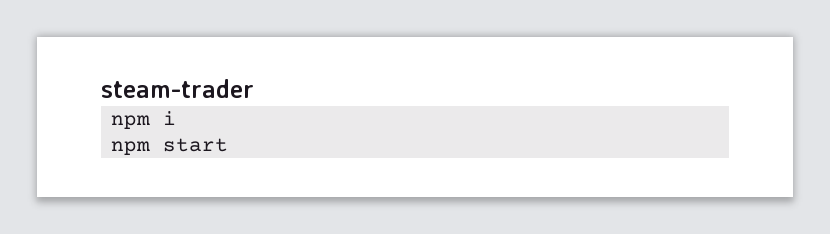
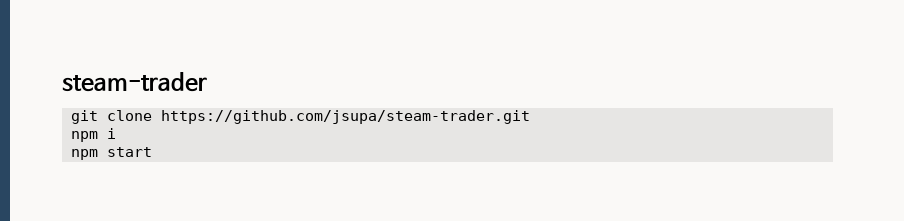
+ git clone https://github.com/jsupa/steam-trader.git

